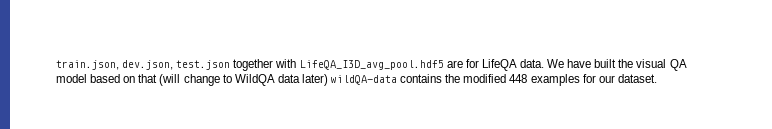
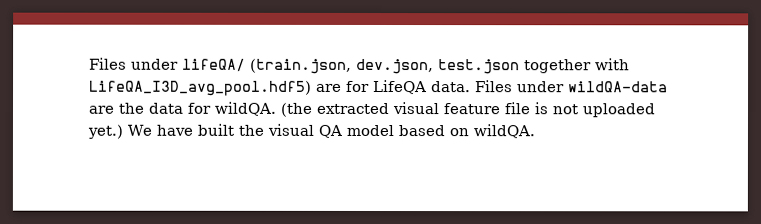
- train.json, dev.json, test.json together with LifeQA_I3D_avg_pool.hdf5 are for LifeQA data.
+ Files under lifeQA/ (train.json, dev.json, test.json together with LifeQA_I3D_avg_pool.hdf5) are for LifeQA data.
+ Files under wildQA-data are the data for wildQA. (the extracted visual feature file is not uploaded yet.)
- We have built the visual QA model based on that (will change to WildQA data later) wildQA-data contains the modified 448 examples for our dataset.
+ We have built the visual QA model based on wildQA.

